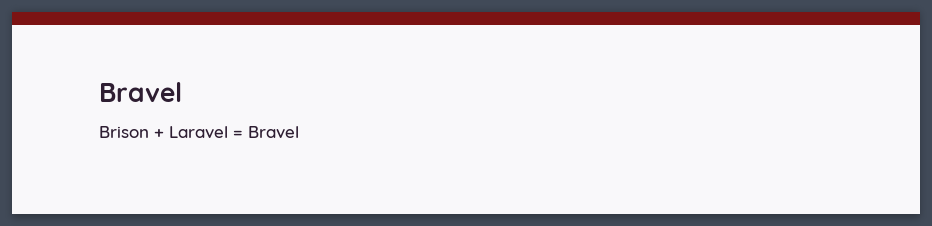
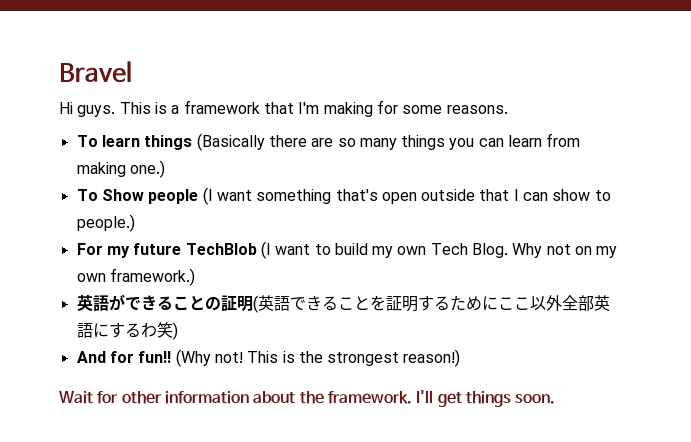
- Brison + Laravel = Bravel
+ Hi guys. This is a framework that I'm making for some reasons.
+ To learn things (Basically there are so many things you can learn from making one.)
+ To Show people (I want something that's open outside that I can show to people.)
+ For my future TechBlob (I want to build my own Tech Blog. Why not on my own framework.)
+ 英語ができることの証明(英語できることを証明するためにここ以外全部英語にするわ笑)
+ And for fun!! (Why not! This is the strongest reason!)
+ Wait for other information about the framework. I'll get things soon.

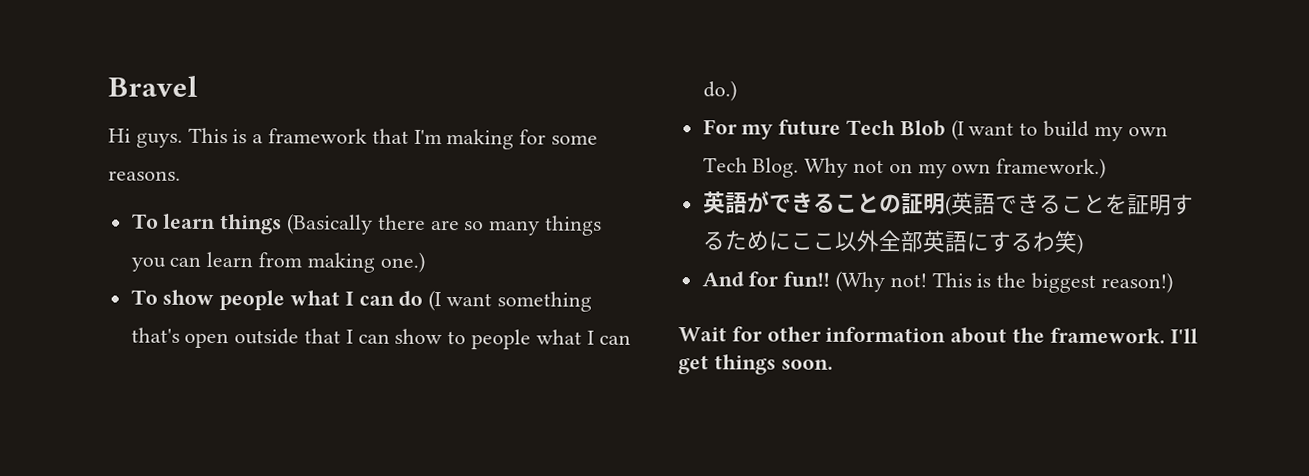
- To Show people (I want something that's open outside that I can show to people.)
+ To show people what I can do (I want something that's open outside that I can show to people what I can do.)
- For my future TechBlob (I want to build my own Tech Blog.
+ For my future Tech Blob (I want to build my own Tech Blog.
- This is the strongest reason!)
+ This is the biggest reason!)

